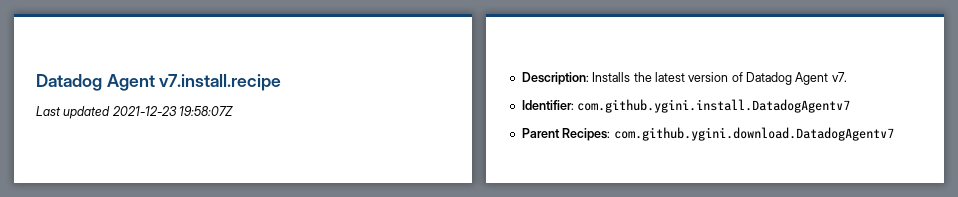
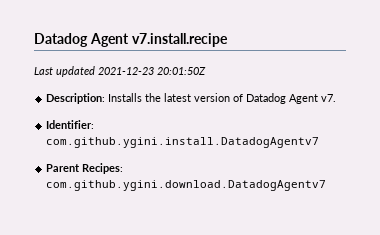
- Last updated 2021-12-23 19:58:07Z
+ Last updated 2021-12-23 20:01:50Z

